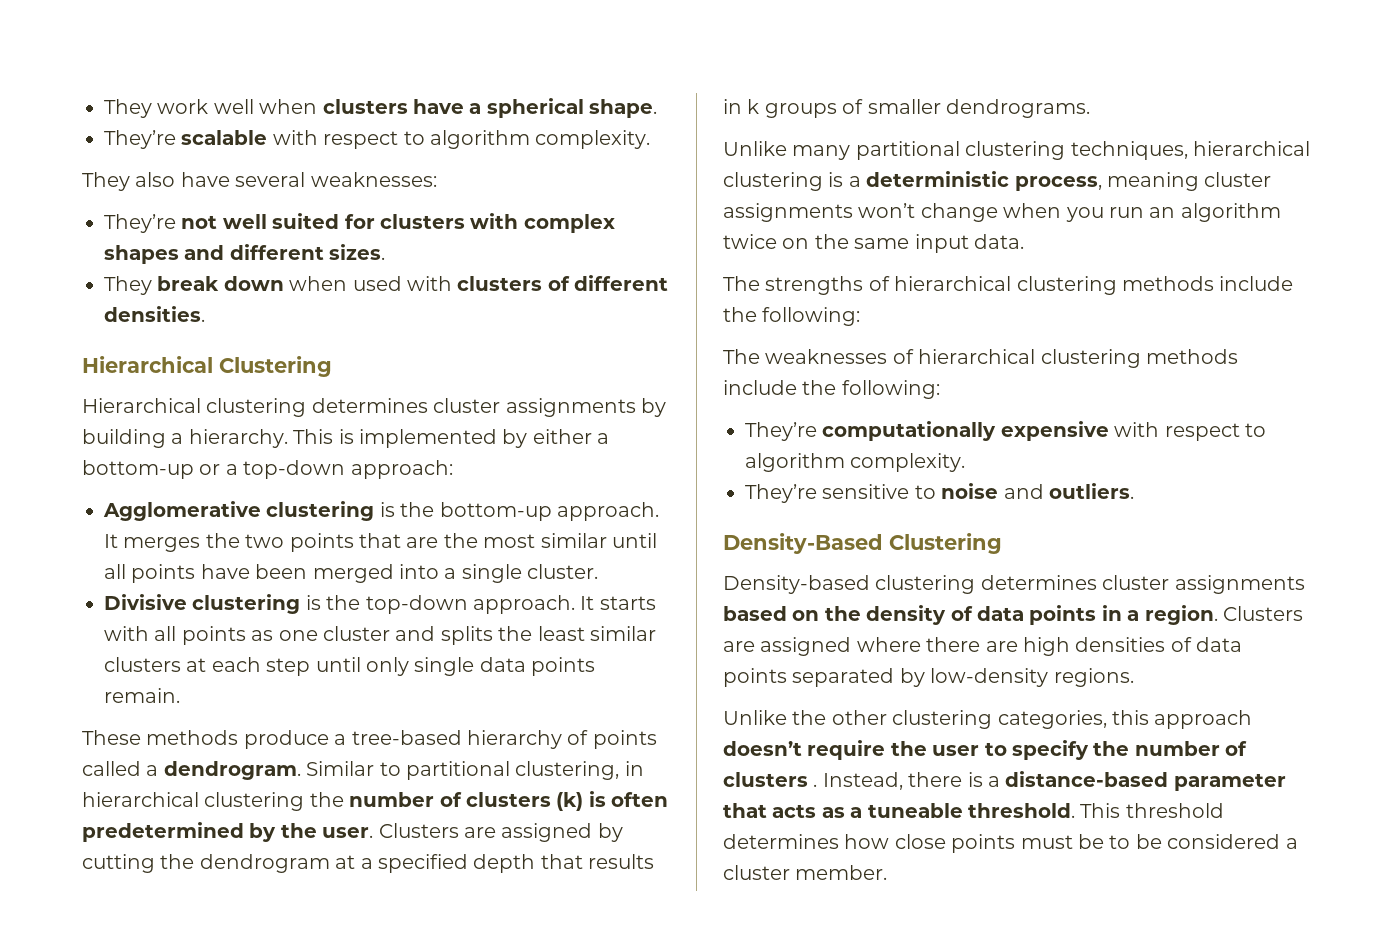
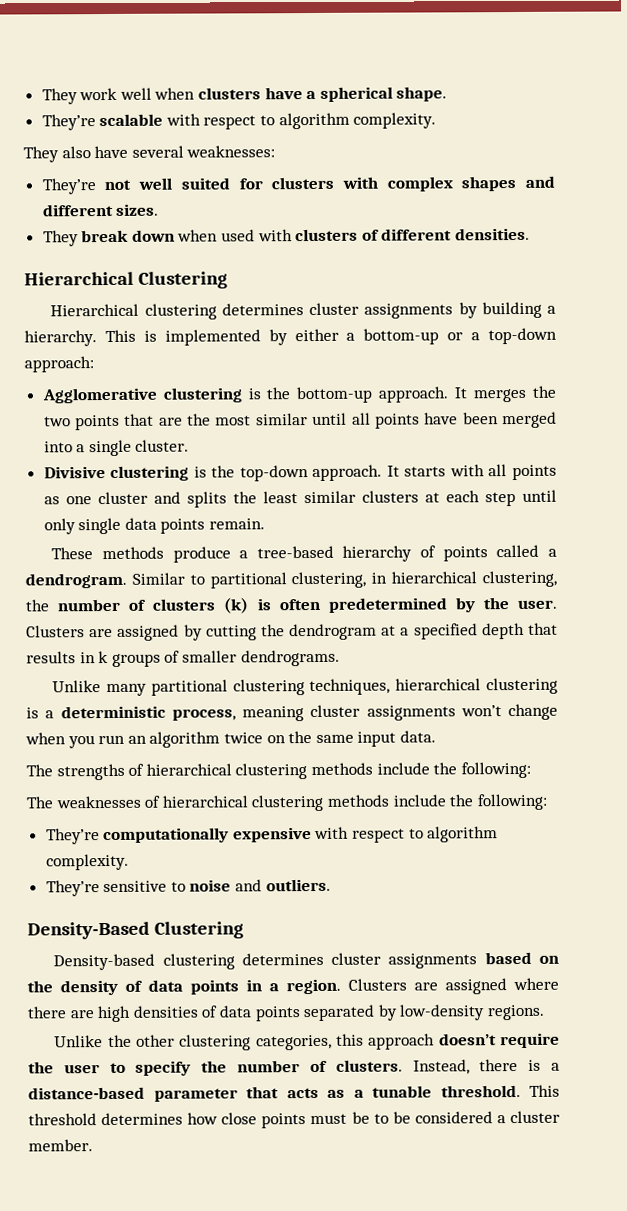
- Similar to partitional clustering, in hierarchical clustering the number of clusters (k) is often predetermined by the user.
+ Similar to partitional clustering, in hierarchical clustering, the number of clusters (k) is often predetermined by the user.
- Unlike the other clustering categories, this approach doesn’t require the user to specify the number of clusters .
+ Unlike the other clustering categories, this approach doesn’t require the user to specify the number of clusters.
- Instead, there is a distance-based parameter that acts as a tuneable threshold.
+ Instead, there is a distance-based parameter that acts as a tunable threshold.

